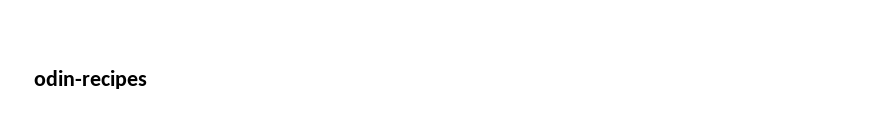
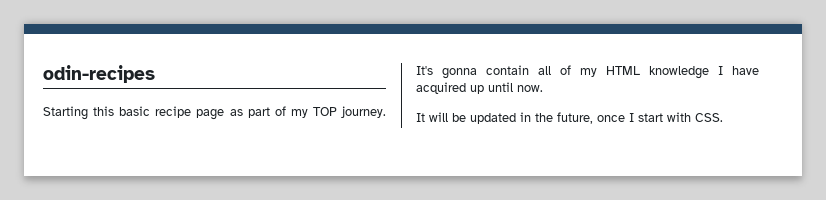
+ Starting this basic recipe page as part of my TOP journey. It's gonna contain all of my HTML knowledge I have acquired up until now.
+ It will be updated in the future, once I start with CSS.

